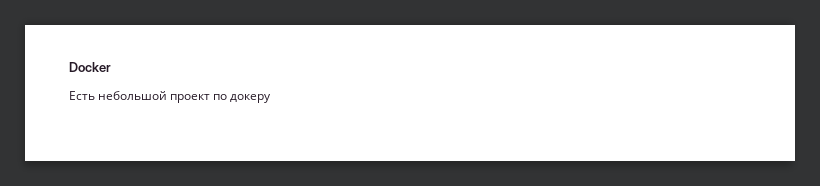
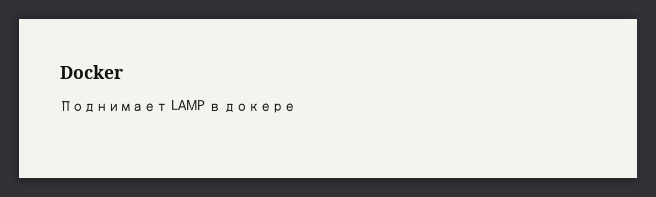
- Есть небольшой проект по докеру
+ Поднимает LAMP в докере

